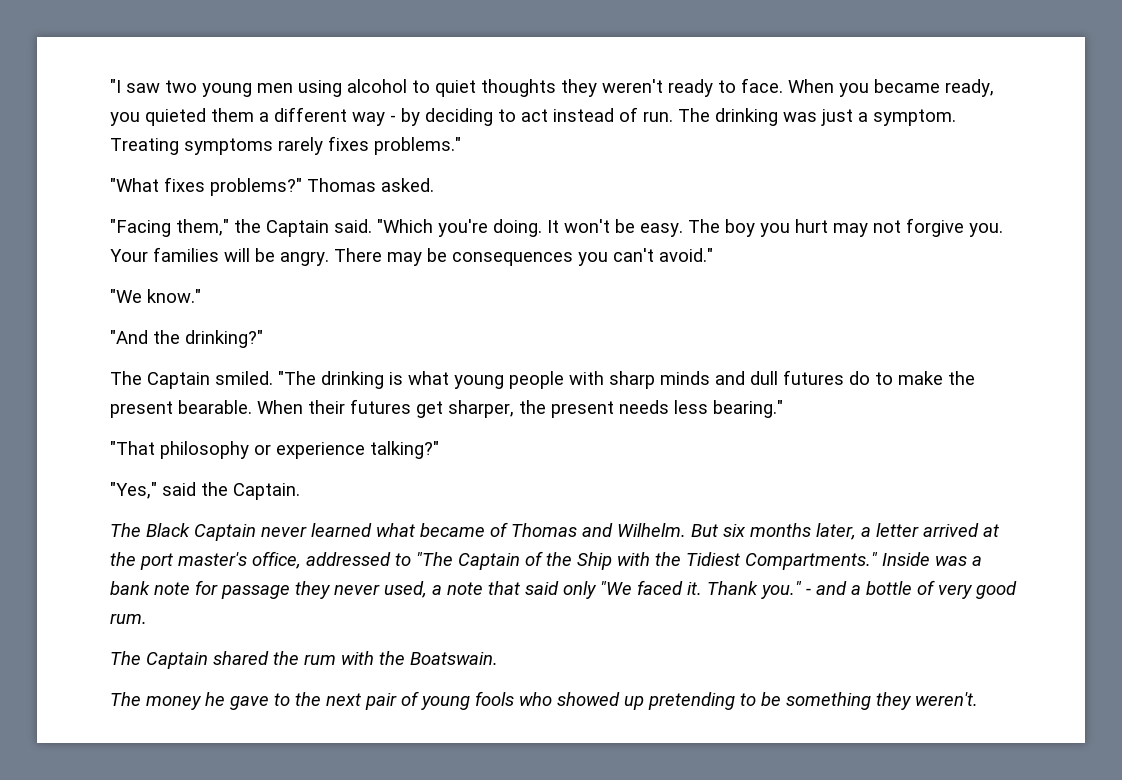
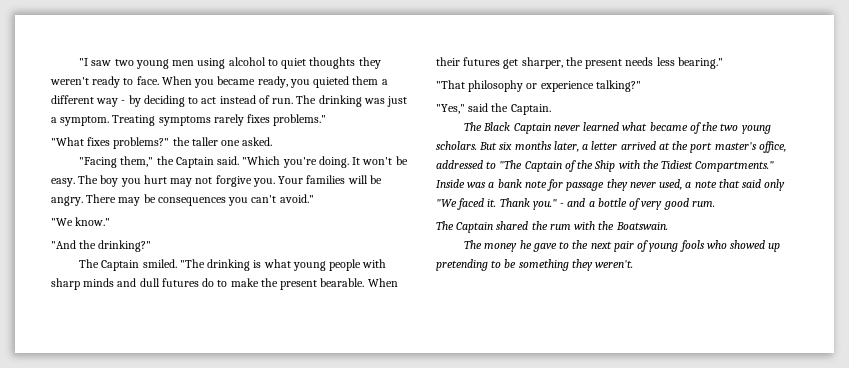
- "What fixes problems?" Thomas asked.
+ "What fixes problems?" the taller one asked.
- The Black Captain never learned what became of Thomas and Wilhelm.
+ The Black Captain never learned what became of the two young scholars.

